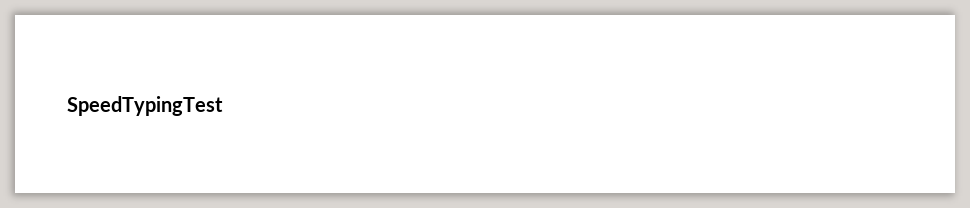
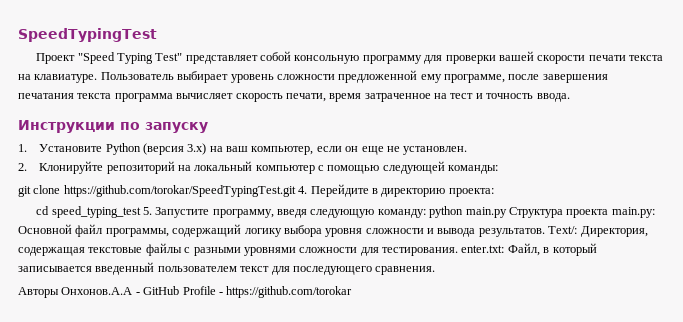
+ Проект "Speed Typing Test" представляет собой консольную программу для проверки вашей скорости печати текста на клавиатуре. Пользователь выбирает уровень сложности предложенной ему программе, после завершения печатания текста программа вычисляет скорость печати, время затраченное на тест и точность ввода.
+ Инструкции по запуску
+ 1. Установите Python (версия 3.x) на ваш компьютер, если он еще не установлен.
+ 2. Клонируйте репозиторий на локальный компьютер с помощью следующей команды:
+ git clone https://github.com/torokar/SpeedTypingTest.git 4. Перейдите в директорию проекта:
+ cd speed_typing_test 5. Запустите программу, введя следующую команду: python main.py Структура проекта main.py: Основной файл программы, содержащий логику выбора уровня сложности и вывода результатов. Text/: Директория, содержащая текстовые файлы с разными уровнями сложности для тестирования. enter.txt: Файл, в который записывается введенный пользователем текст для последующего сравнения.
+ Авторы Онхонов.А.А - GitHub Profile - https://github.com/torokar

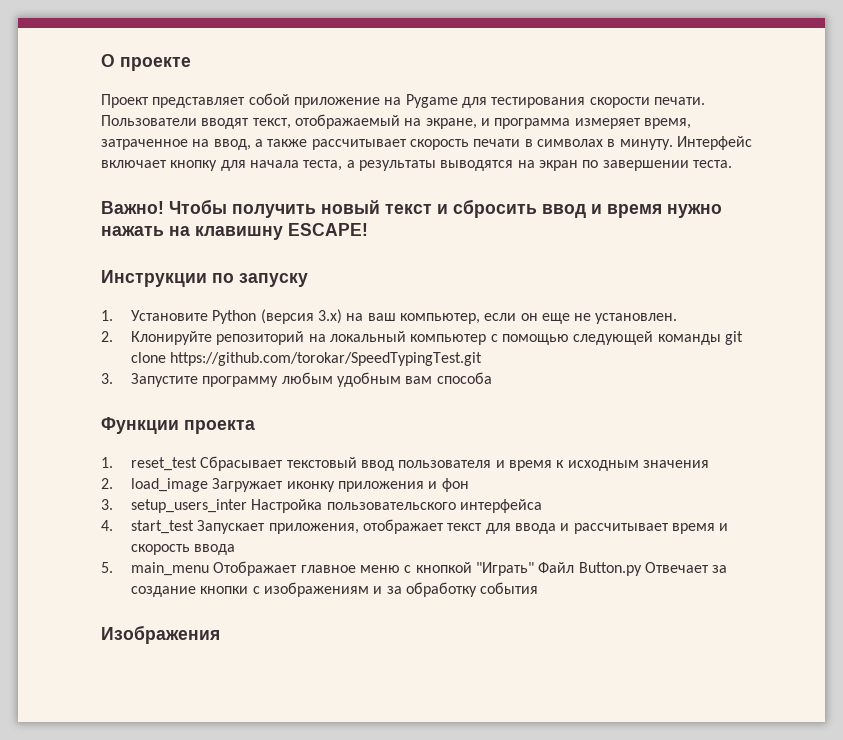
- SpeedTypingTest
+ О проекте
- Проект "Speed Typing Test" представляет собой консольную программу для проверки вашей скорости печати текста на клавиатуре. Пользователь выбирает уровень сложности предложенной ему программе, после завершения печатания текста программа вычисляет скорость печати, время затраченное на тест и точность ввода.
+ Проект представляет собой приложение на Pygame для тестирования скорости печати. Пользователи вводят текст, отображаемый на экране, и программа измеряет время, затраченное на ввод, а также рассчитывает скорость печати в символах в минуту. Интерфейс включает кнопку для начала теста, а результаты выводятся на экран по завершении теста.
+ Важно! Чтобы получить новый текст и сбросить ввод и время нужно нажать на клавишну ESCAPE!
- 2. Клонируйте репозиторий на локальный компьютер с помощью следующей команды:
- git clone https://github.com/torokar/SpeedTypingTest.git 4. Перейдите в директорию проекта:
- cd speed_typing_test 5. Запустите программу, введя следующую команду: python main.py Структура проекта main.py: Основной файл программы, содержащий логику выбора уровня сложности и вывода результатов. Text/: Директория, содержащая текстовые файлы с разными уровнями сложности для тестирования. enter.txt: Файл, в который записывается введенный пользователем текст для последующего сравнения.
- Авторы Онхонов.А.А - GitHub Profile - https://github.com/torokar
+ 2. Клонируйте репозиторий на локальный компьютер с помощью следующей команды git clone https://github.com/torokar/SpeedTypingTest.git
+ 3. Запустите программу любым удобным вам способа
+ Функции проекта
+ 1. reset_test Сбрасывает текстовый ввод пользователя и время к исходным значения
+ 2. load_image Загружает иконку приложения и фон
+ 3. setup_users_inter Настройка пользовательского интерфейса
+ 4. start_test Запускает приложения, отображает текст для ввода и рассчитывает время и скорость ввода
+ 5. main_menu Отображает главное меню с кнопкой "Играть" Файл Button.py Отвечает за создание кнопки с изображениям и за обработку события
+ Изображения

